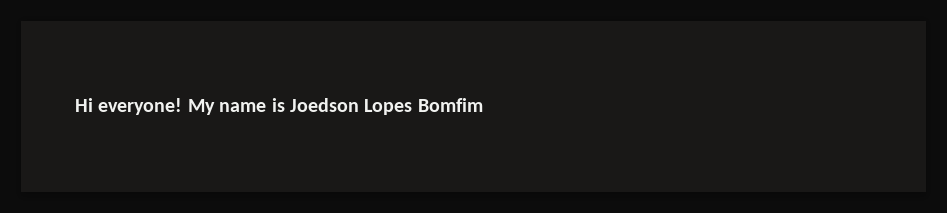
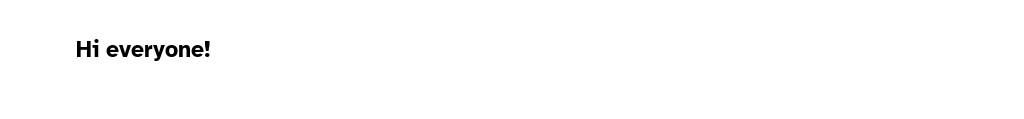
- My name is Joedson Lopes Bomfim

